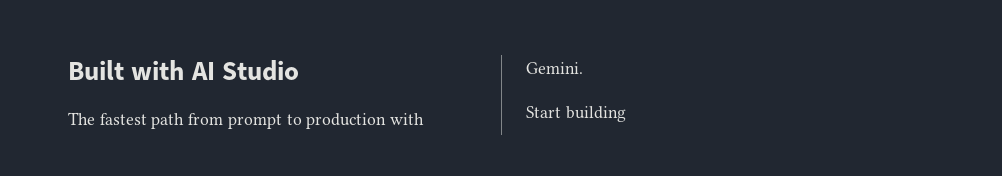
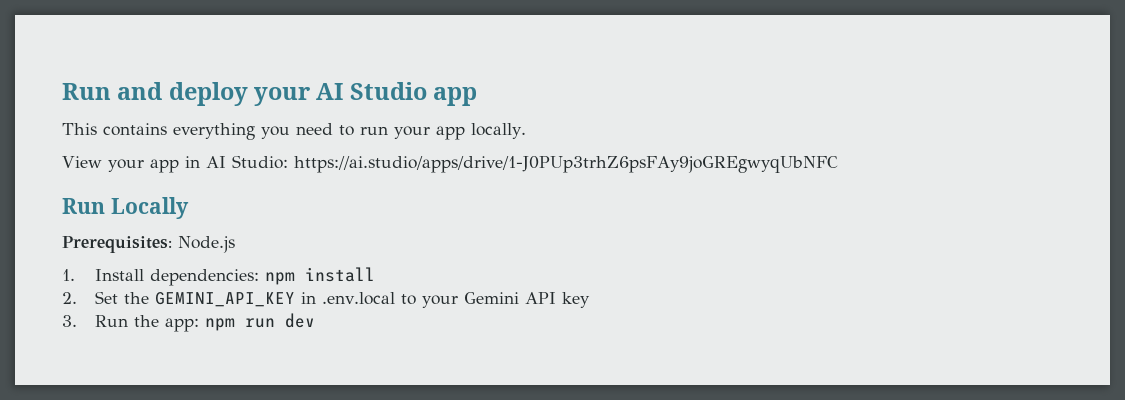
- Built with AI Studio
- The fastest path from prompt to production with Gemini.
- Start building
+ Run and deploy your AI Studio app
+ This contains everything you need to run your app locally.
+ View your app in AI Studio: https://ai.studio/apps/drive/1-J0PUp3trhZ6psFAy9joGREgwyqUbNFC
+ Run Locally
+ Prerequisites: Node.js
+ 1. Install dependencies: npm install
+ 2. Set the GEMINI_API_KEY in .env.local to your Gemini API key
+ 3. Run the app: npm run dev

